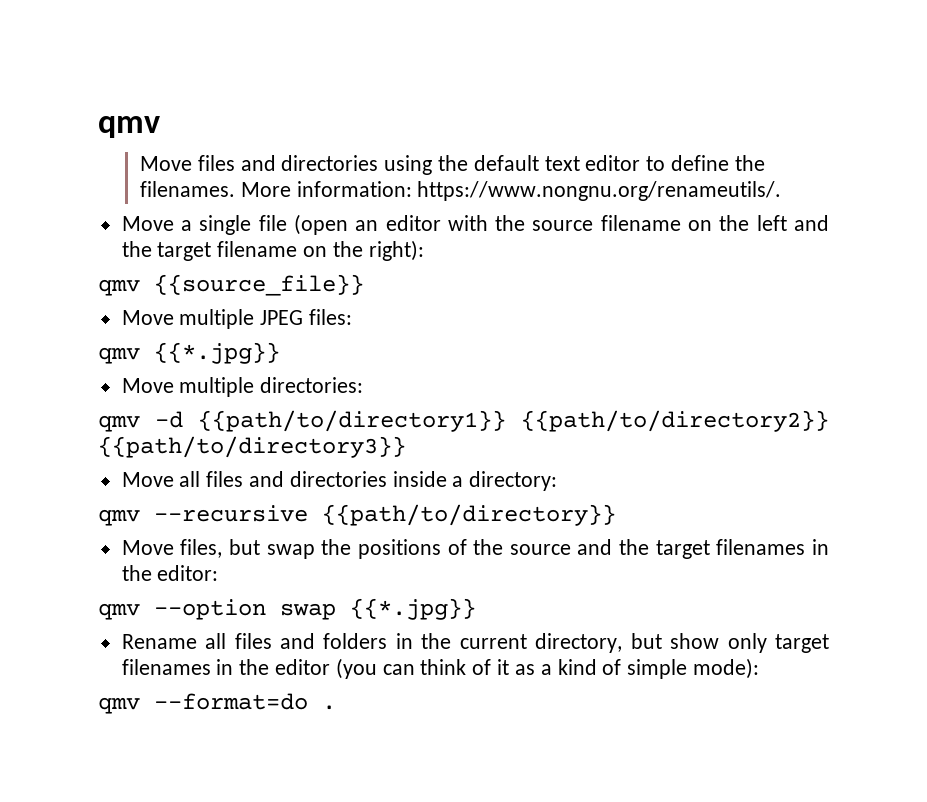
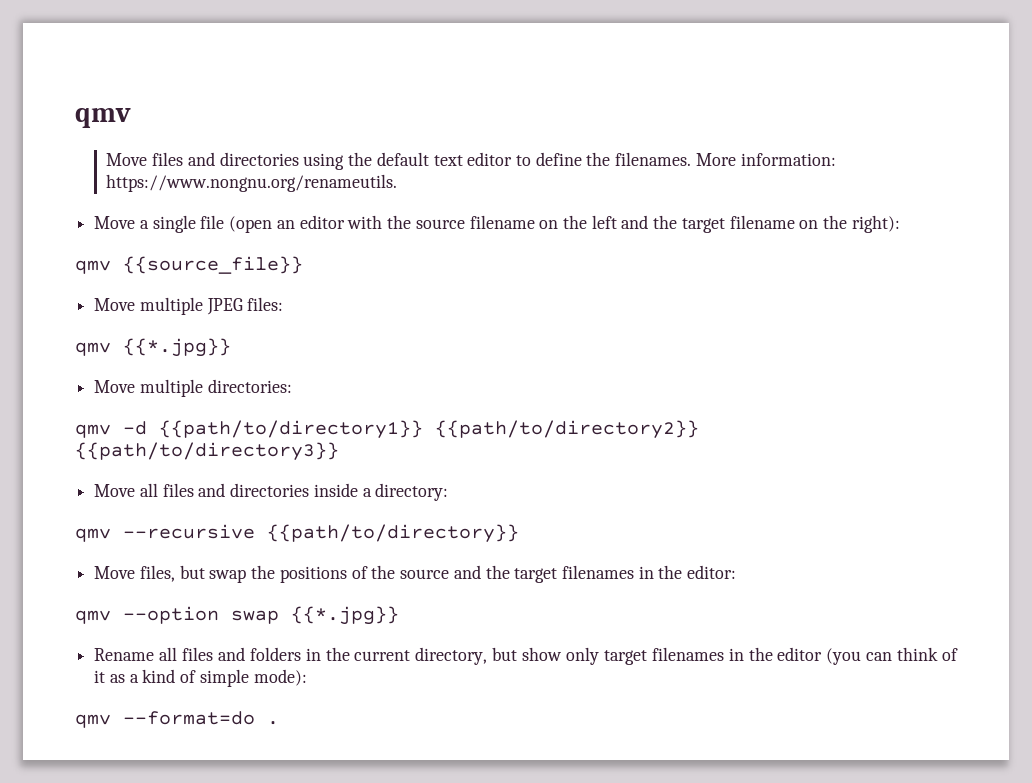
- More information: https://www.nongnu.org/renameutils/.
+ More information: https://www.nongnu.org/renameutils.

